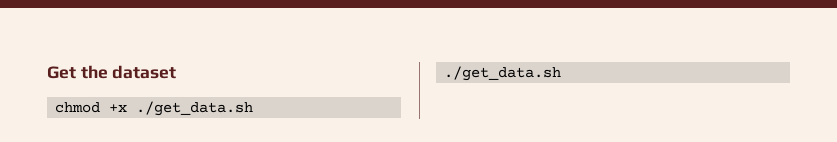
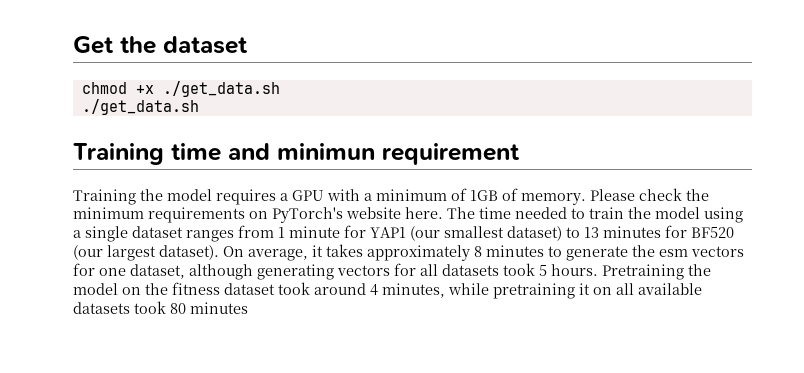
+ Training time and minimun requirement
+ Training the model requires a GPU with a minimum of 1GB of memory. Please check the minimum requirements on PyTorch's website here. The time needed to train the model using a single dataset ranges from 1 minute for YAP1 (our smallest dataset) to 13 minutes for BF520 (our largest dataset). On average, it takes approximately 8 minutes to generate the esm vectors for one dataset, although generating vectors for all datasets took 5 hours. Pretraining the model on the fitness dataset took around 4 minutes, while pretraining it on all available datasets took 80 minutes

